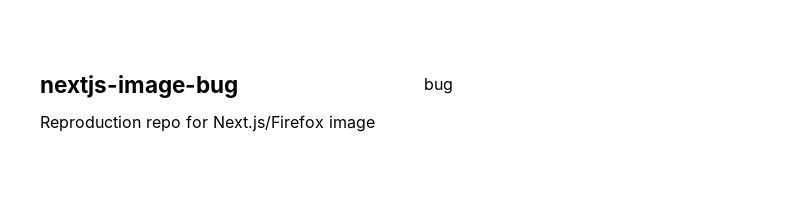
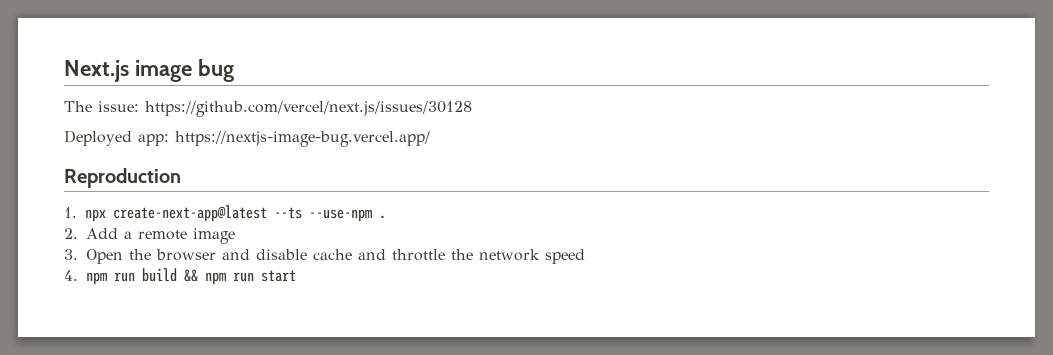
- nextjs-image-bug
- Reproduction repo for Next.js/Firefox image bug
+ Next.js image bug
+ The issue: https://github.com/vercel/next.js/issues/30128
+ Deployed app: https://nextjs-image-bug.vercel.app/
+ Reproduction
+ 1. npx create-next-app@latest --ts --use-npm .
+ 2. Add a remote image
+ 3. Open the browser and disable cache and throttle the network speed
+ 4. npm run build && npm run start

